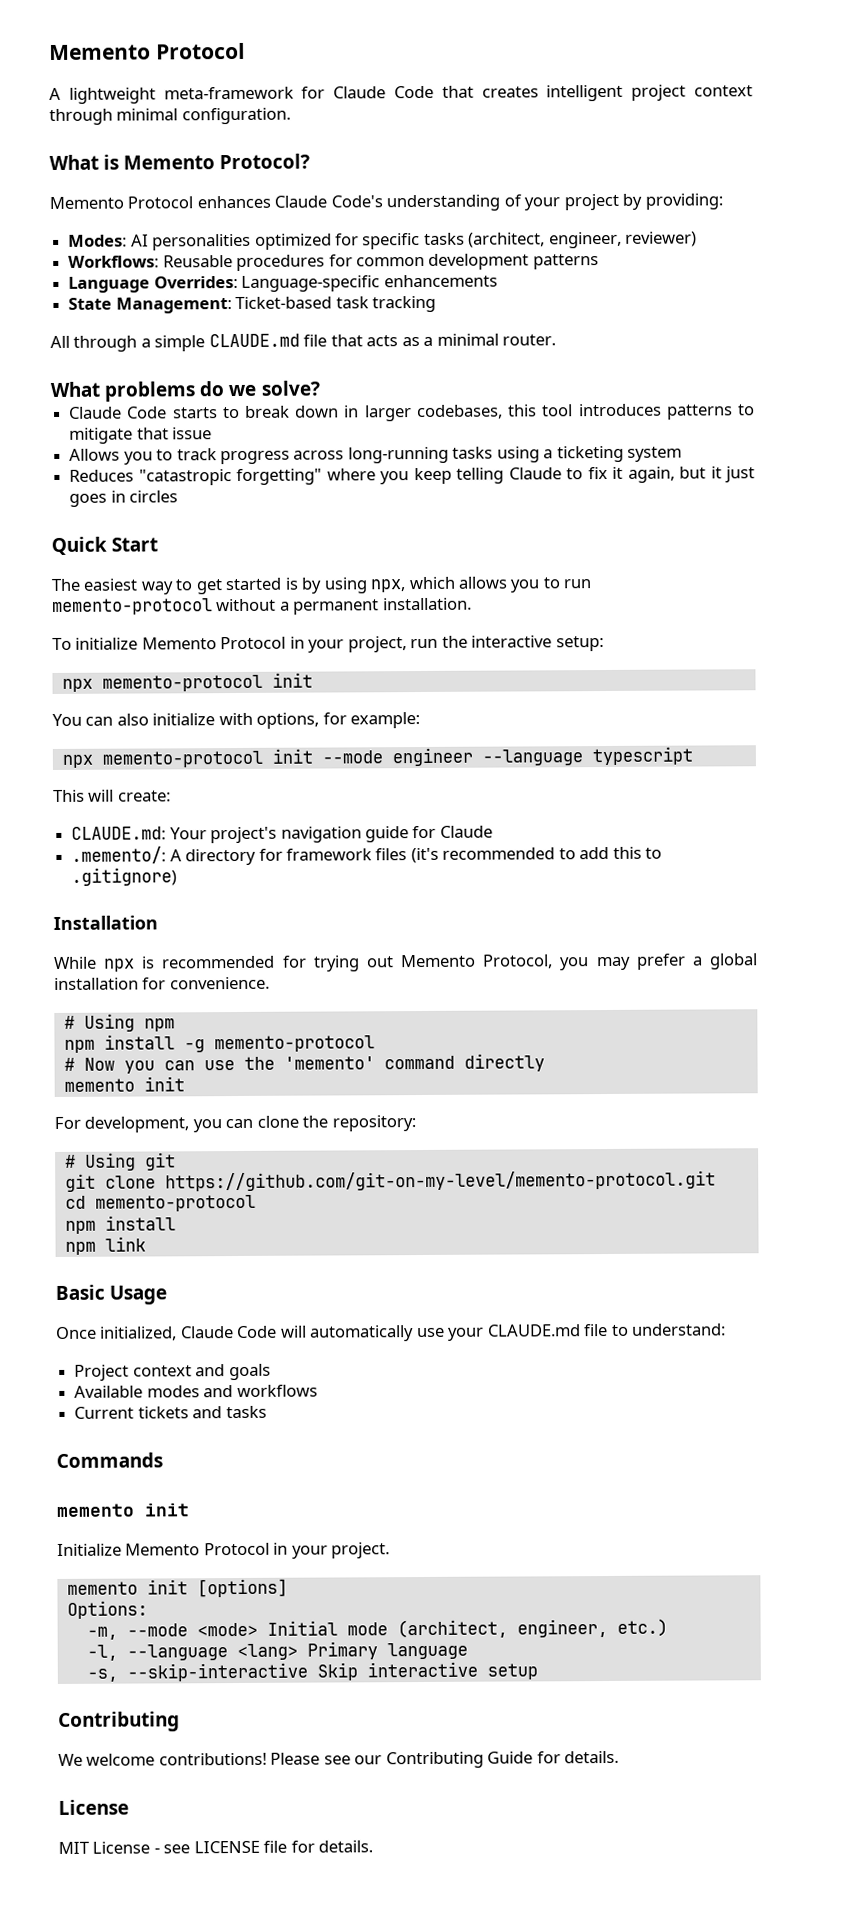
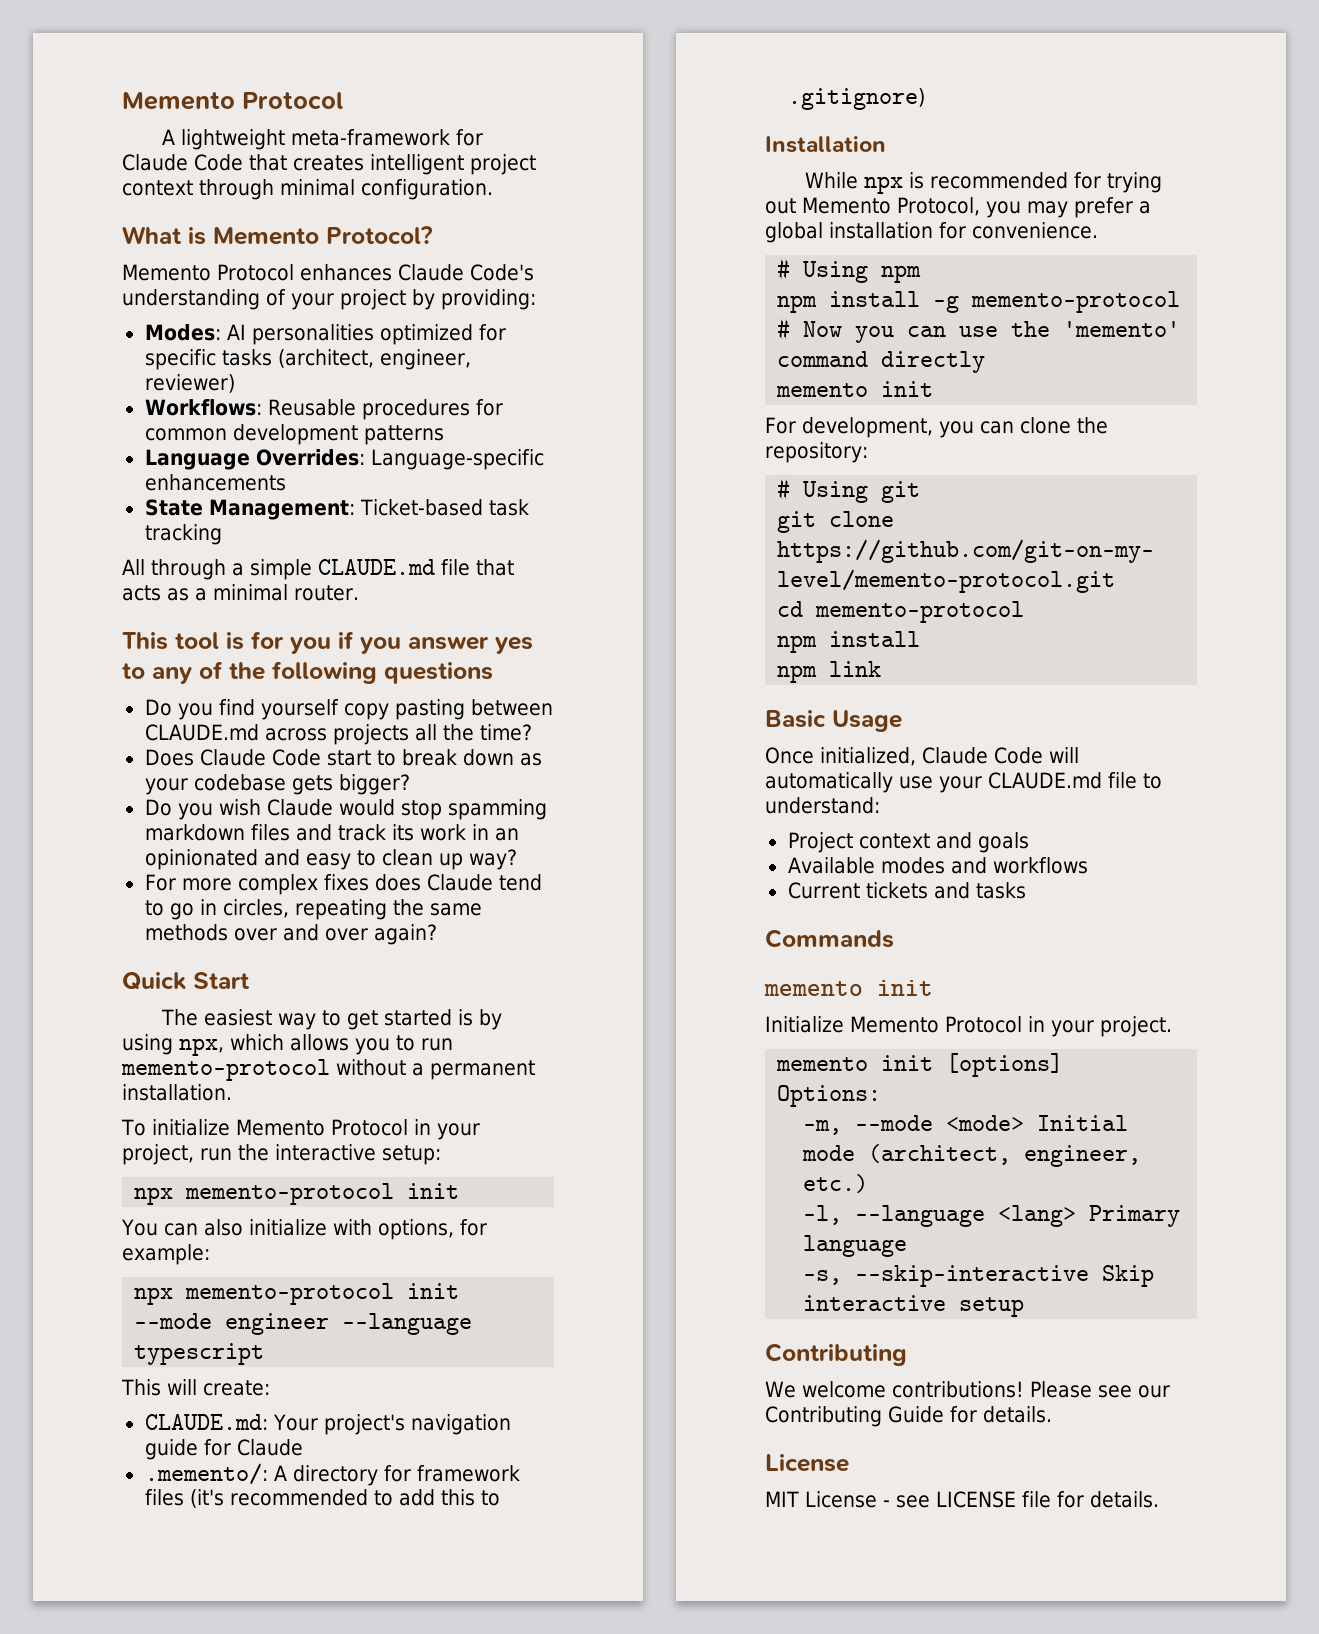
- What problems do we solve?
- Claude Code starts to break down in larger codebases, this tool introduces patterns to mitigate that issue
- Allows you to track progress across long-running tasks using a ticketing system
- Reduces "catastropic forgetting" where you keep telling Claude to fix it again, but it just goes in circles
+ This tool is for you if you answer yes to any of the following questions
+ Do you find yourself copy pasting between CLAUDE.md across projects all the time?
+ Does Claude Code start to break down as your codebase gets bigger?
+ Do you wish Claude would stop spamming markdown files and track its work in an opinionated and easy to clean up way?
+ For more complex fixes does Claude tend to go in circles, repeating the same methods over and over again?

